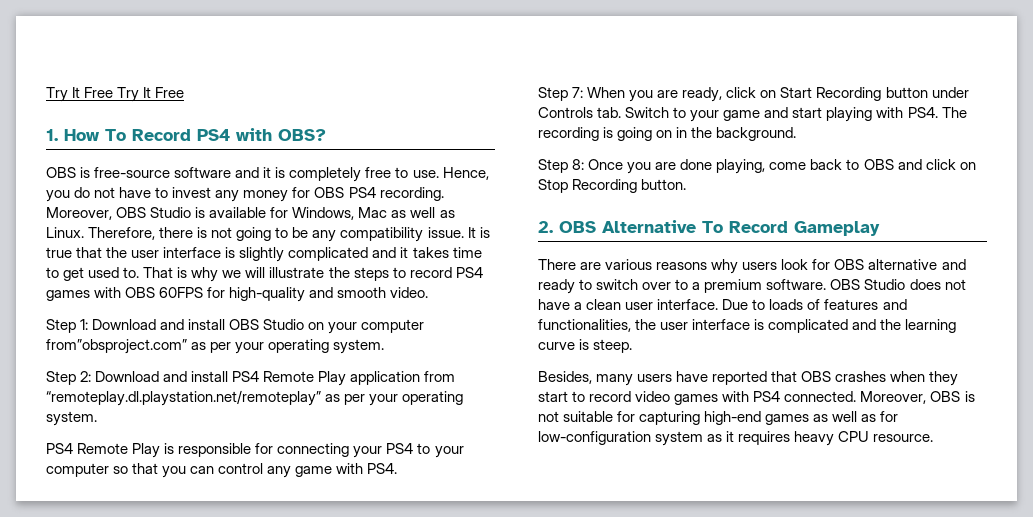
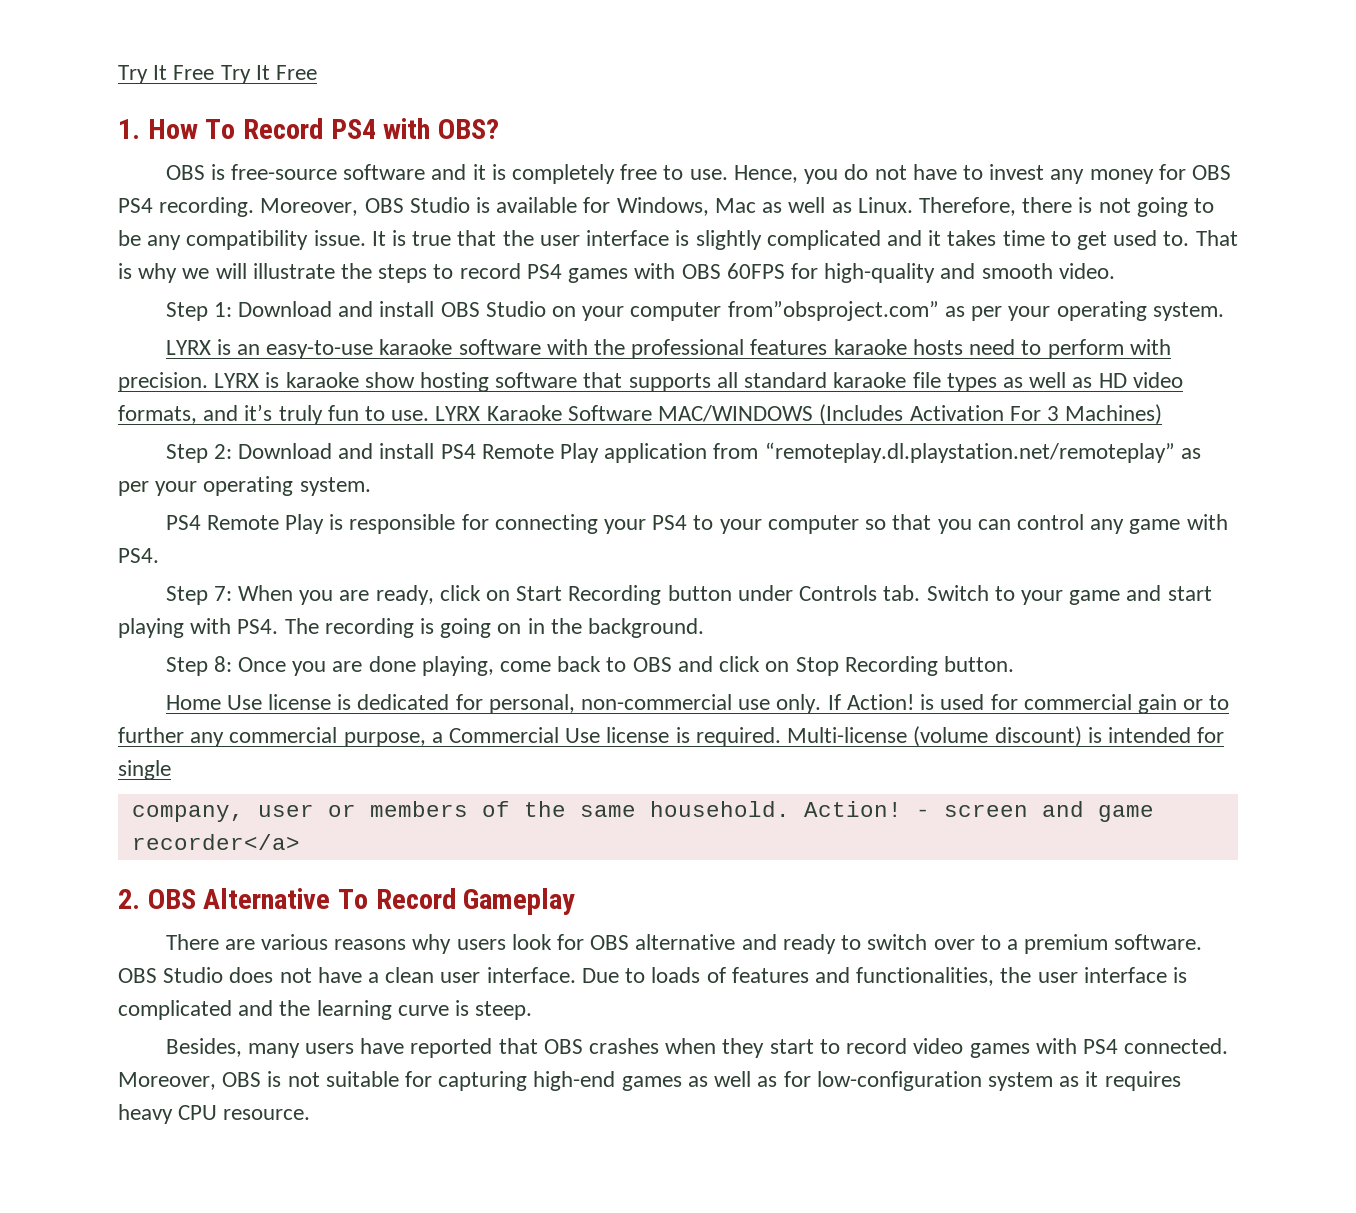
+ LYRX is an easy-to-use karaoke software with the professional features karaoke hosts need to perform with precision. LYRX is karaoke show hosting software that supports all standard karaoke file types as well as HD video formats, and it’s truly fun to use. LYRX Karaoke Software MAC/WINDOWS (Includes Activation For 3 Machines)
+ Home Use license is dedicated for personal, non-commercial use only. If Action! is used for commercial gain or to further any commercial purpose, a Commercial Use license is required. Multi-license (volume discount) is intended for single
+ company, user or members of the same household. Action! - screen and game recorder</a>

